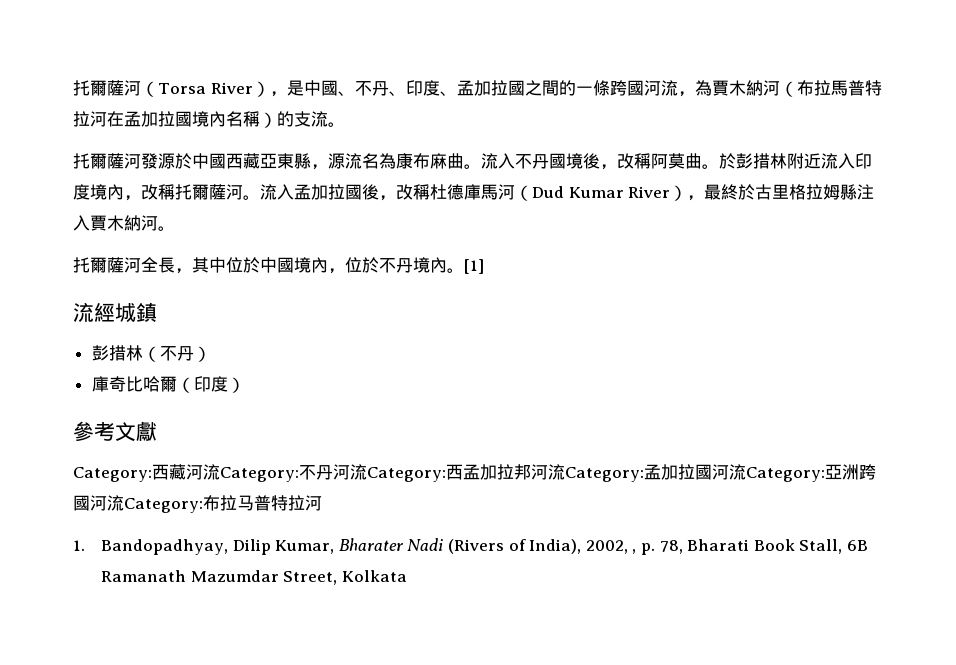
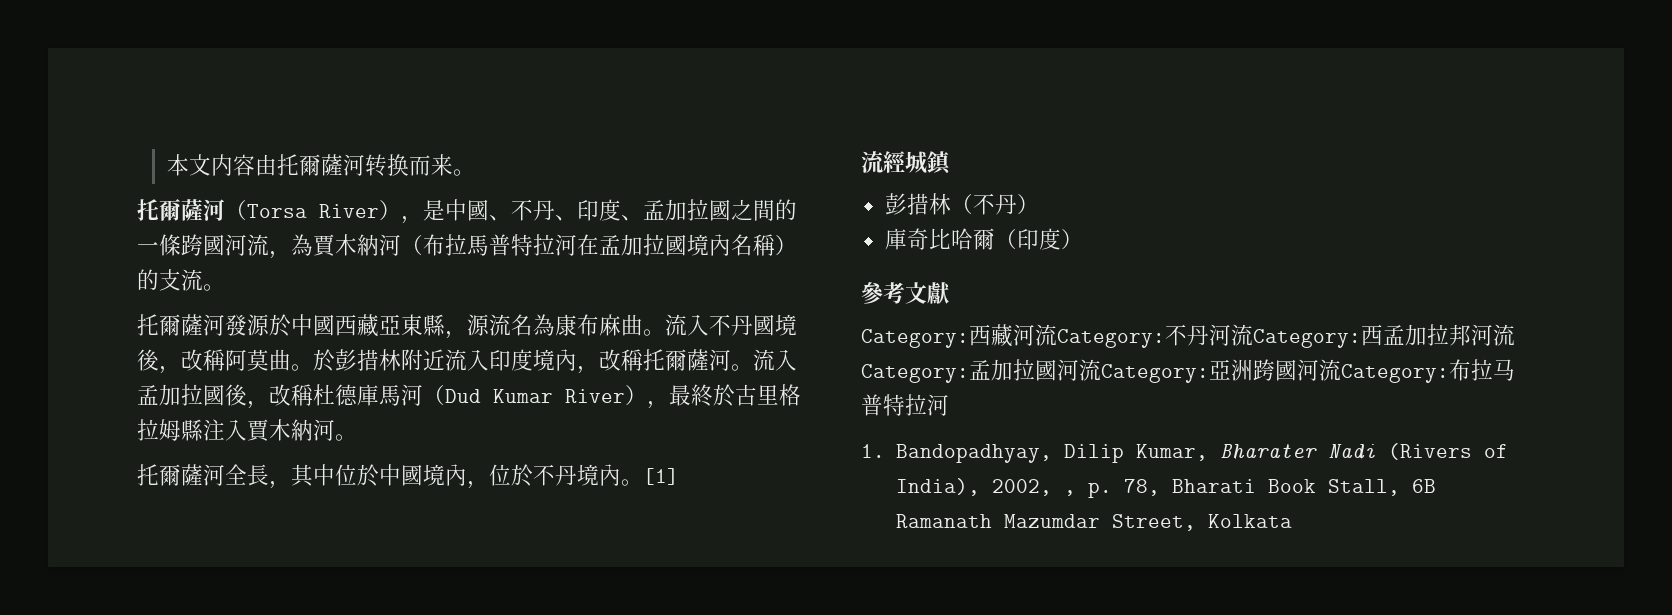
+ 本文内容由托爾薩河转换而来。

